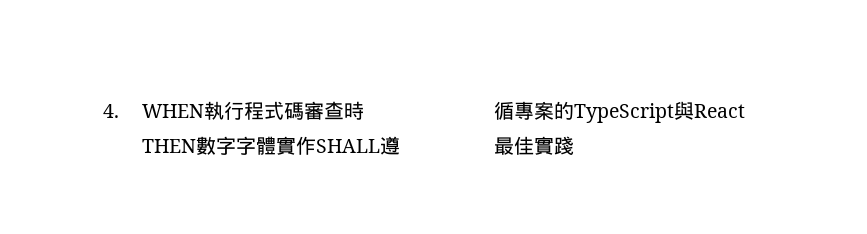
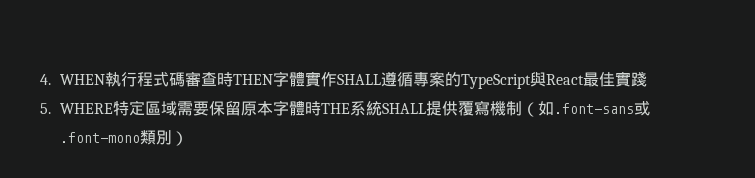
- 4. WHEN執行程式碼審查時THEN數字字體實作SHALL遵循專案的TypeScript與React最佳實踐
+ 4. WHEN執行程式碼審查時THEN字體實作SHALL遵循專案的TypeScript與React最佳實踐
+ 5. WHERE特定區域需要保留原本字體時THE系統SHALL提供覆寫機制（如.font-sans或.font-mono類別）

